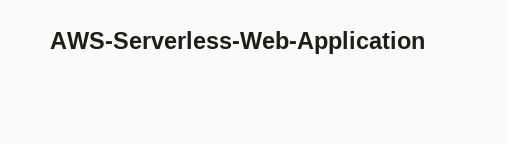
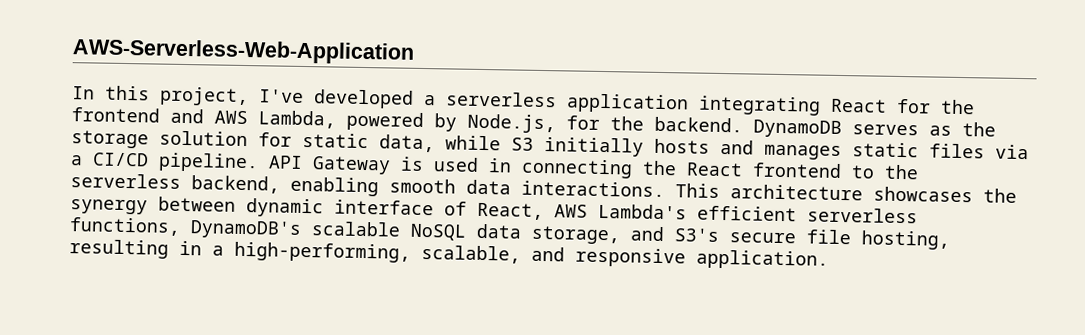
+ In this project, I've developed a serverless application integrating React for the frontend and AWS Lambda, powered by Node.js, for the backend. DynamoDB serves as the storage solution for static data, while S3 initially hosts and manages static files via a CI/CD pipeline. API Gateway is used in connecting the React frontend to the serverless backend, enabling smooth data interactions. This architecture showcases the synergy between dynamic interface of React, AWS Lambda's efficient serverless functions, DynamoDB's scalable NoSQL data storage, and S3's secure file hosting, resulting in a high-performing, scalable, and responsive application.

